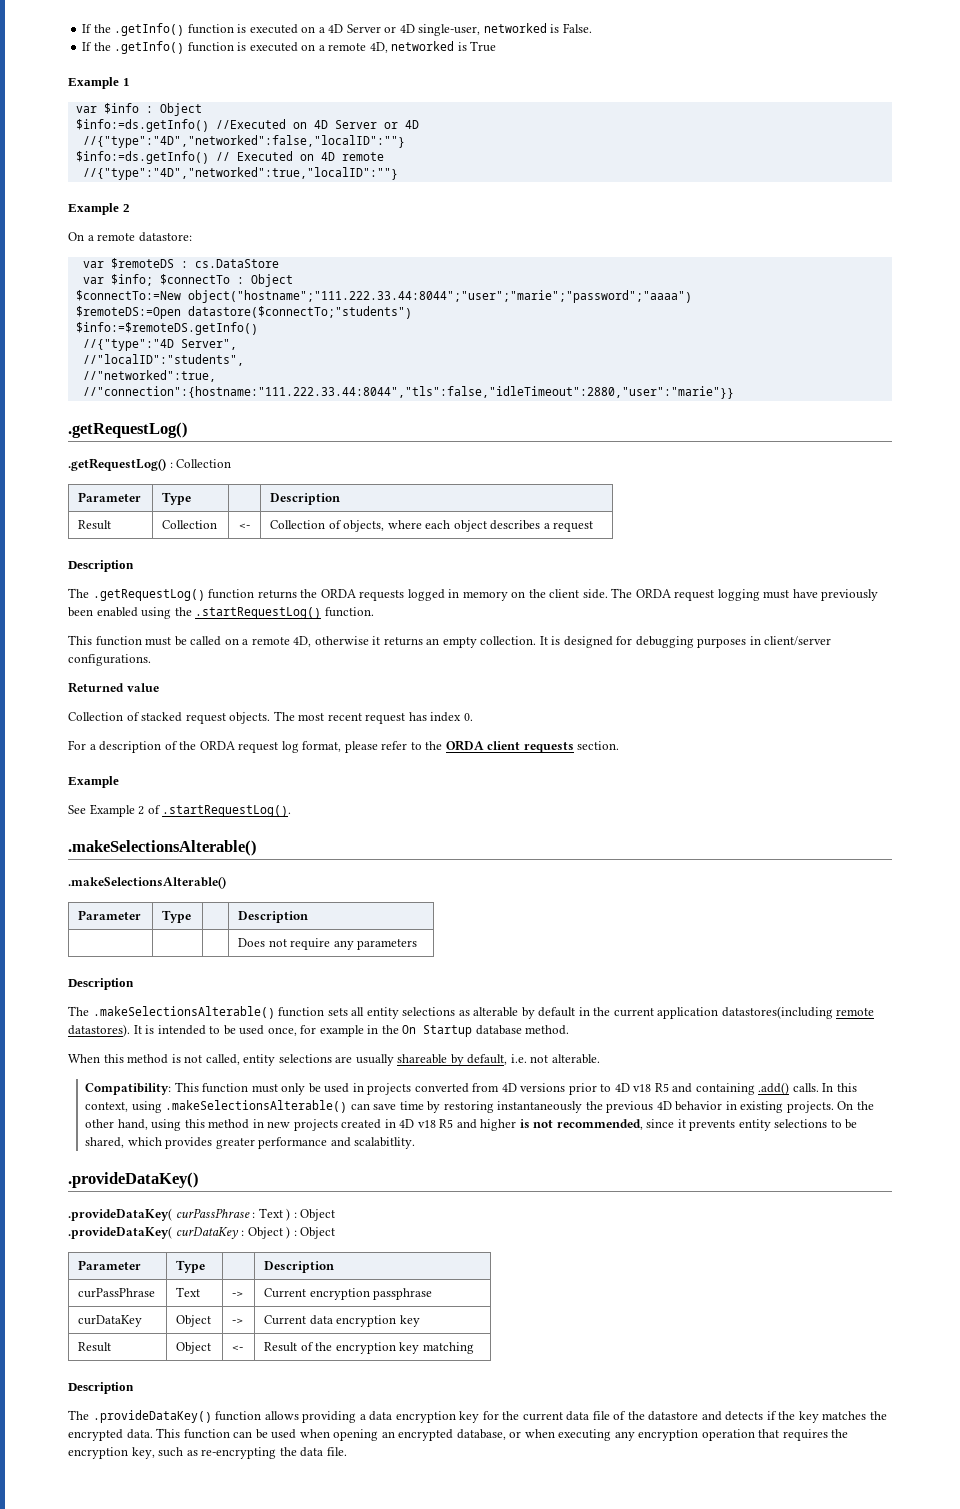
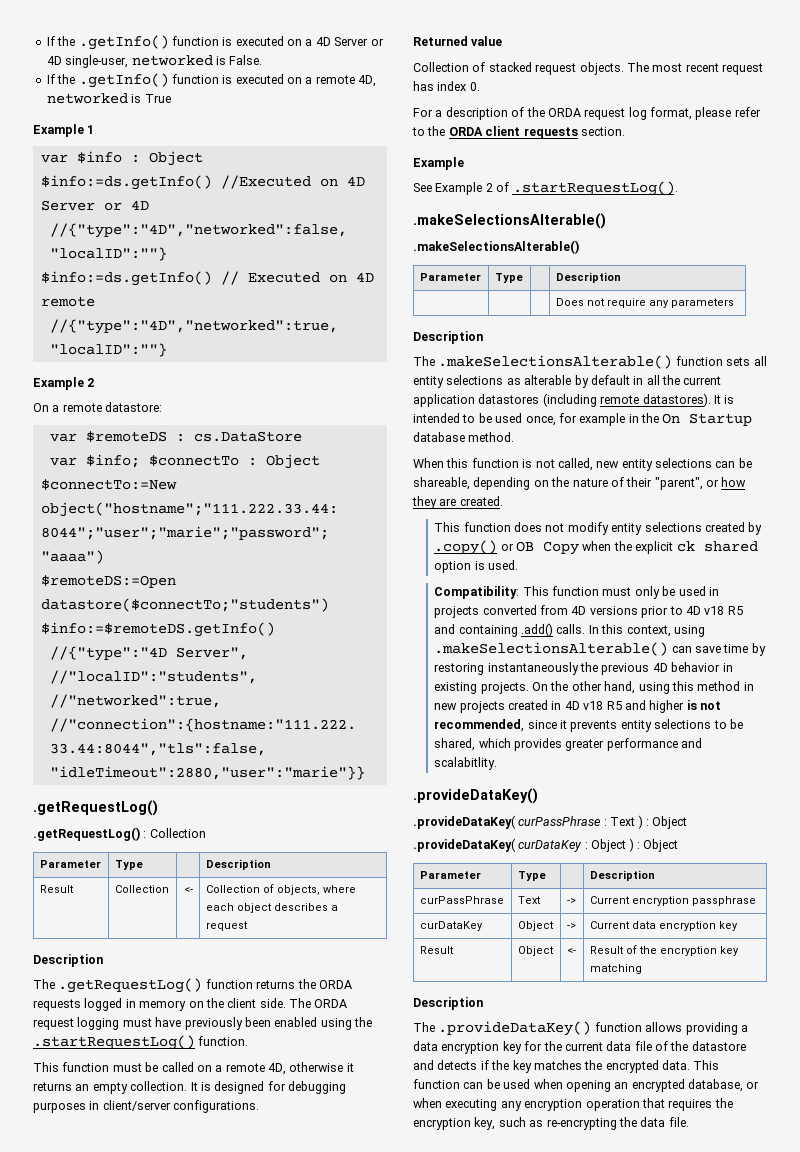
- The .makeSelectionsAlterable() function sets all entity selections as alterable by default in the current application datastores(including remote datastores).
+ The .makeSelectionsAlterable() function sets all entity selections as alterable by default in all the current application datastores (including remote datastores).
- When this method is not called, entity selections are usually shareable by default, i.e. not alterable.
+ When this function is not called, new entity selections can be shareable, depending on the nature of their "parent", or how they are created.
+ This function does not modify entity selections created by .copy() or OB Copy when the explicit ck shared option is used.

